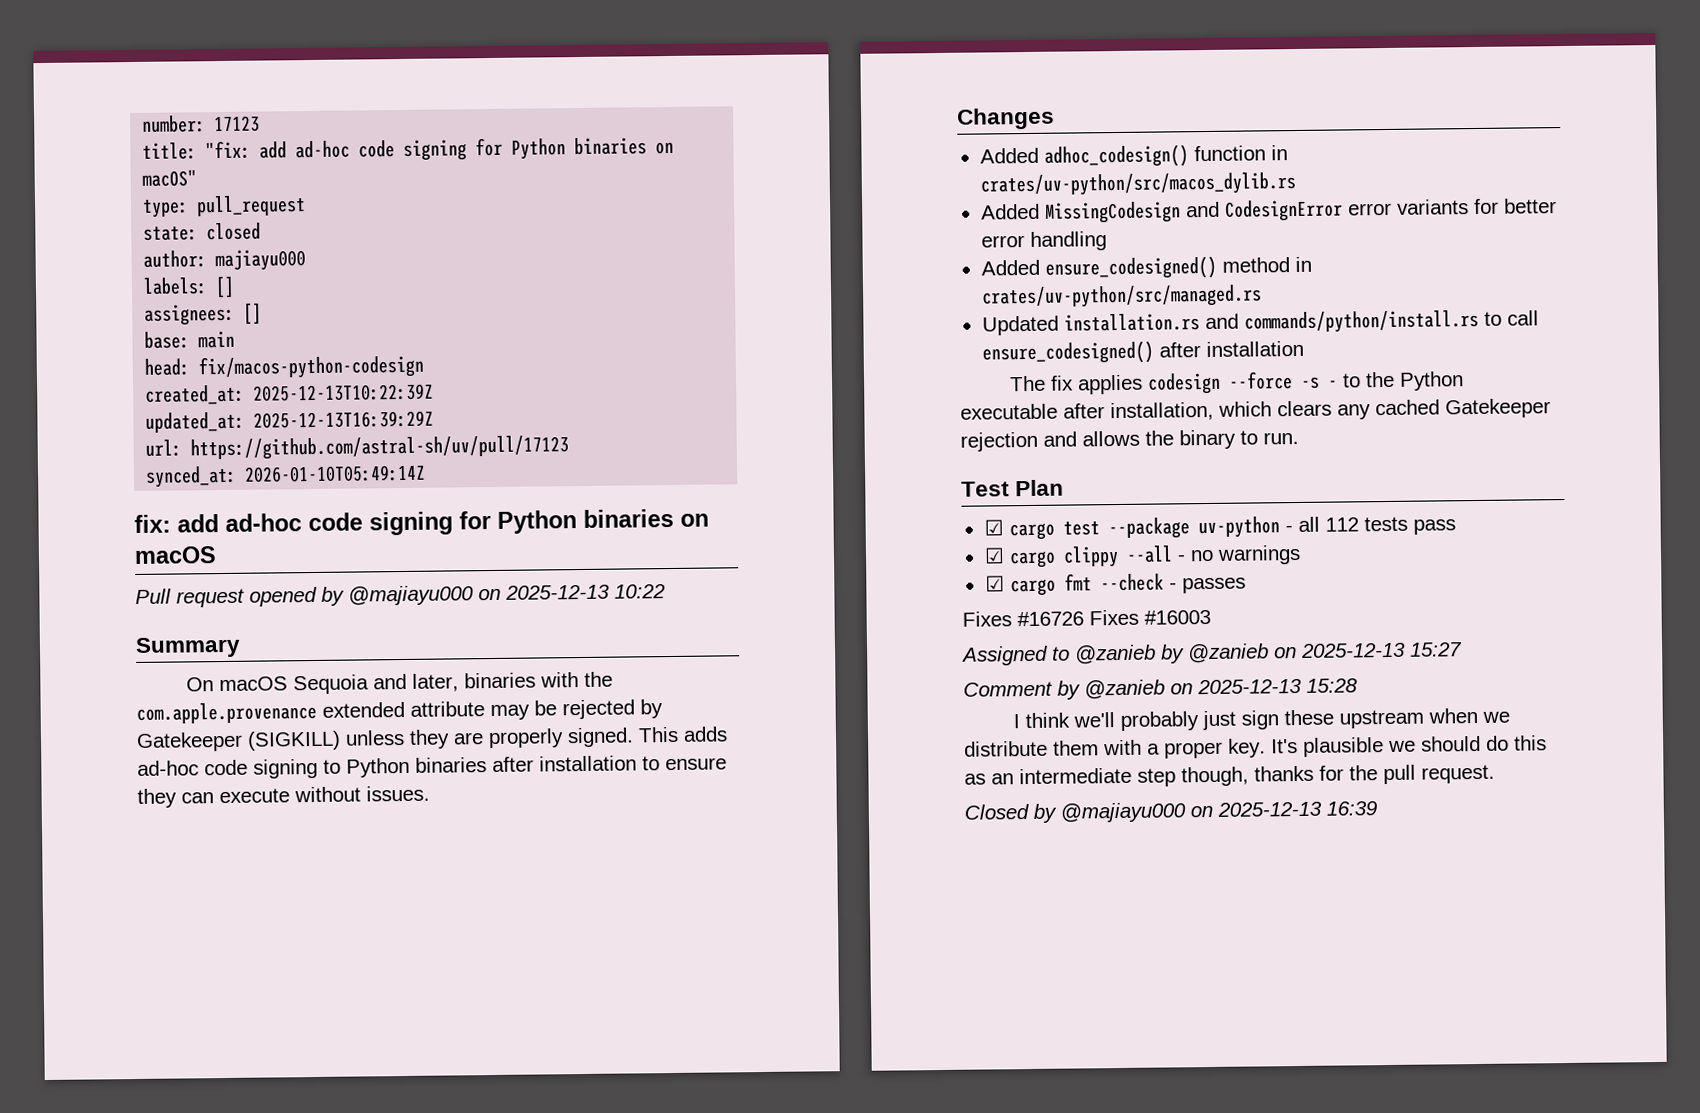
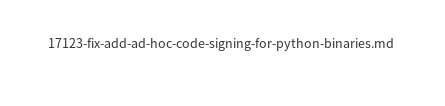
- number: 17123
- title: "fix: add ad-hoc code signing for Python binaries on macOS"
- type: pull_request
- state: closed
- author: majiayu000
- labels: []
- assignees: []
- base: main
- head: fix/macos-python-codesign
- created_at: 2025-12-13T10:22:39Z
- updated_at: 2025-12-13T16:39:29Z
- url: https://github.com/astral-sh/uv/pull/17123
- synced_at: 2026-01-10T05:49:14Z
- fix: add ad-hoc code signing for Python binaries on macOS
- Pull request opened by @majiayu000 on 2025-12-13 10:22
- Summary
- On macOS Sequoia and later, binaries with the com.apple.provenance extended attribute may be rejected by Gatekeeper (SIGKILL) unless they are properly signed. This adds ad-hoc code signing to Python binaries after installation to ensure they can execute without issues.
- Changes
- Added adhoc_codesign() function in crates/uv-python/src/macos_dylib.rs
- Added MissingCodesign and CodesignError error variants for better error handling
- Added ensure_codesigned() method in crates/uv-python/src/managed.rs
- Updated installation.rs and commands/python/install.rs to call ensure_codesigned() after installation
- The fix applies codesign --force -s - to the Python executable after installation, which clears any cached Gatekeeper rejection and allows the binary to run.
- Test Plan
- ☑ cargo test --package uv-python - all 112 tests pass
- ☑ cargo clippy --all - no warnings
- ☑ cargo fmt --check - passes
- Fixes #16726 Fixes #16003
- Assigned to @zanieb by @zanieb on 2025-12-13 15:27
- Comment by @zanieb on 2025-12-13 15:28
- I think we'll probably just sign these upstream when we distribute them with a proper key. It's plausible we should do this as an intermediate step though, thanks for the pull request.
- Closed by @majiayu000 on 2025-12-13 16:39
+ 17123-fix-add-ad-hoc-code-signing-for-python-binaries.md

